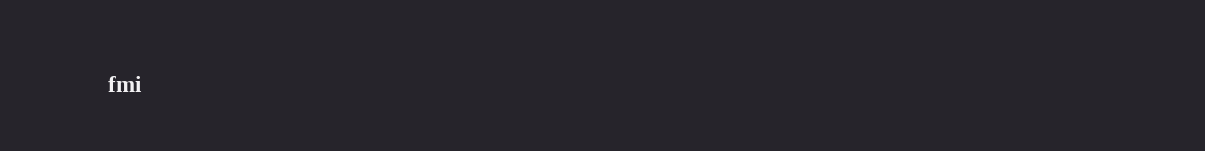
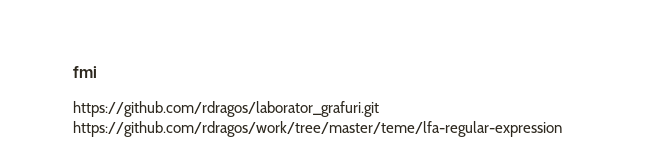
+ https://github.com/rdragos/laborator_grafuri.git https://github.com/rdragos/work/tree/master/teme/lfa-regular-expression

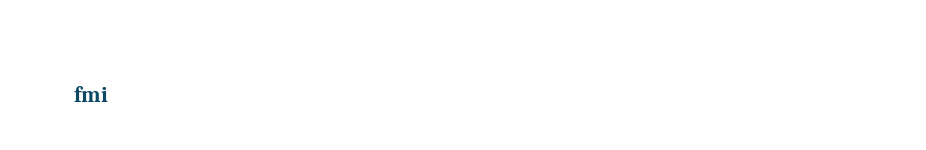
- https://github.com/rdragos/laborator_grafuri.git https://github.com/rdragos/work/tree/master/teme/lfa-regular-expression

